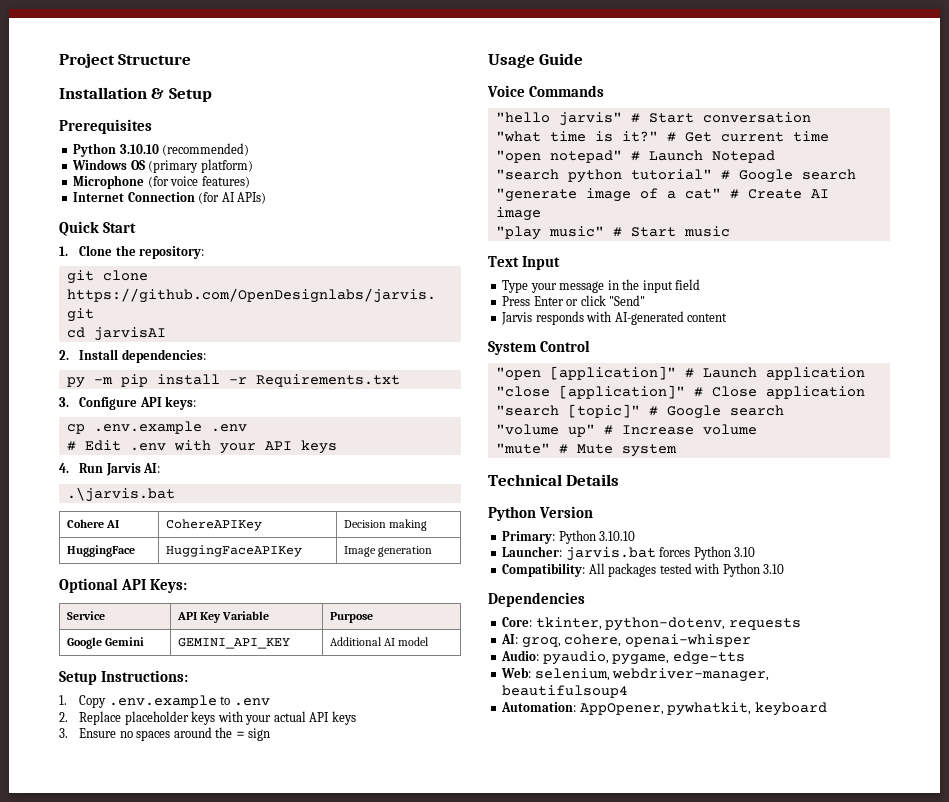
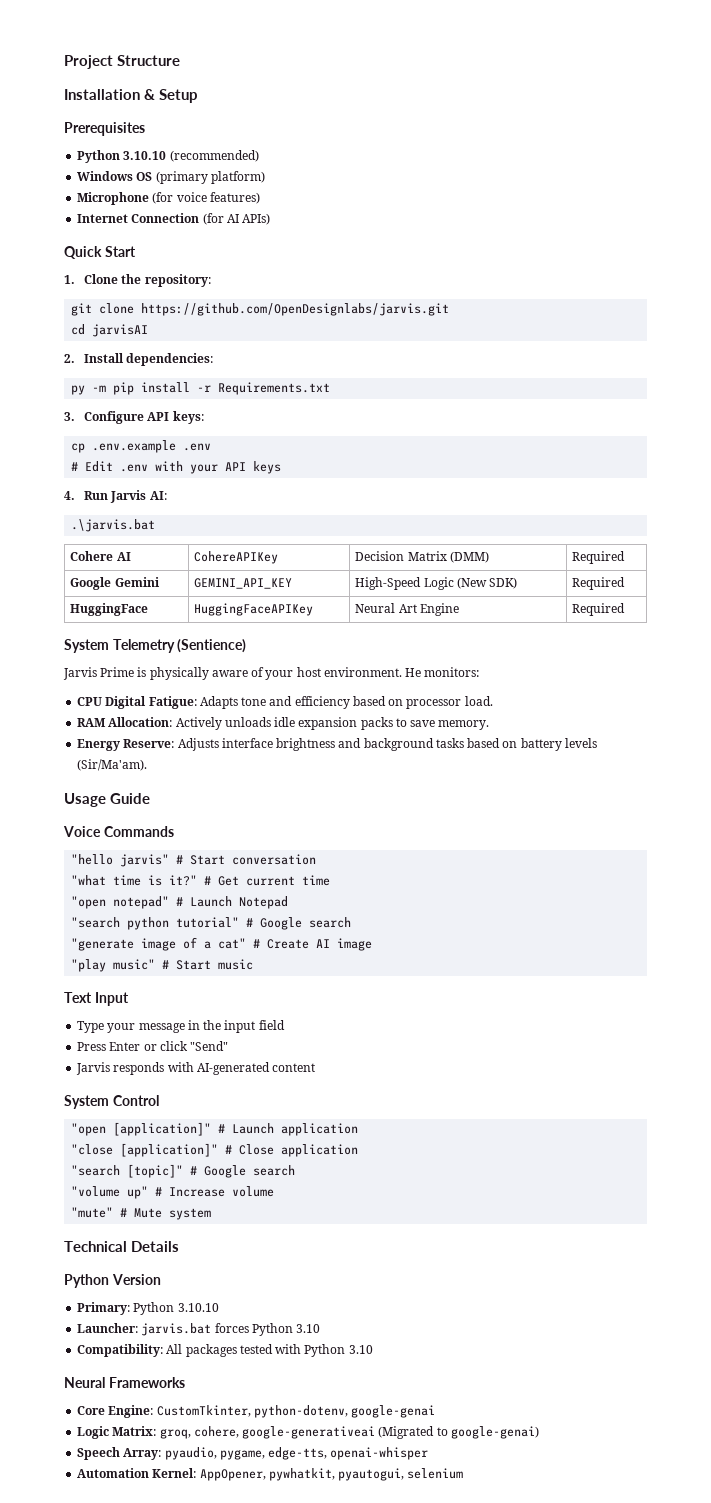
- Cohere AI | CohereAPIKey | Decision making
- HuggingFace | HuggingFaceAPIKey | Image generation
- Optional API Keys:
- Service | API Key Variable | Purpose
- Google Gemini | GEMINI_API_KEY | Additional AI model
- Setup Instructions:
- 1. Copy .env.example to .env
- 2. Replace placeholder keys with your actual API keys
- 3. Ensure no spaces around the = sign
+ Cohere AI | CohereAPIKey | Decision Matrix (DMM) | Required
+ Google Gemini | GEMINI_API_KEY | High-Speed Logic (New SDK) | Required
+ HuggingFace | HuggingFaceAPIKey | Neural Art Engine | Required
+ System Telemetry (Sentience)
+ Jarvis Prime is physically aware of your host environment. He monitors:
+ CPU Digital Fatigue: Adapts tone and efficiency based on processor load.
+ RAM Allocation: Actively unloads idle expansion packs to save memory.
+ Energy Reserve: Adjusts interface brightness and background tasks based on battery levels (Sir/Ma'am).
- Dependencies
- Core: tkinter, python-dotenv, requests
- AI: groq, cohere, openai-whisper
- Audio: pyaudio, pygame, edge-tts
- Web: selenium, webdriver-manager, beautifulsoup4
- Automation: AppOpener, pywhatkit, keyboard
+ Neural Frameworks
+ Core Engine: CustomTkinter, python-dotenv, google-genai
+ Logic Matrix: groq, cohere, google-generativeai (Migrated to google-genai)
+ Speech Array: pyaudio, pygame, edge-tts, openai-whisper
+ Automation Kernel: AppOpener, pywhatkit, pyautogui, selenium

